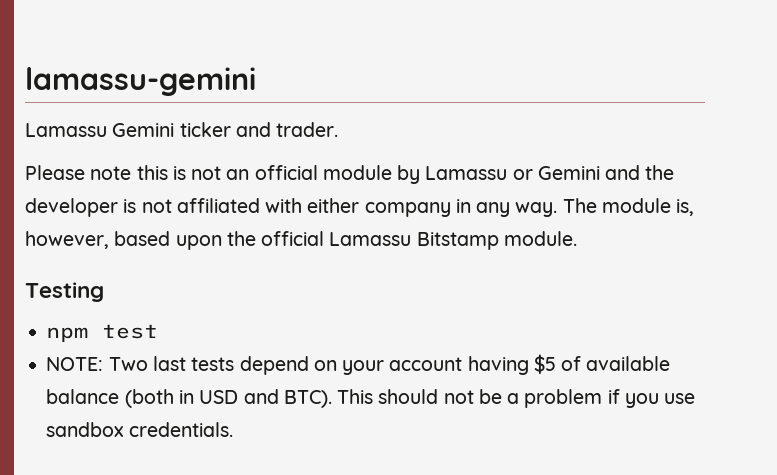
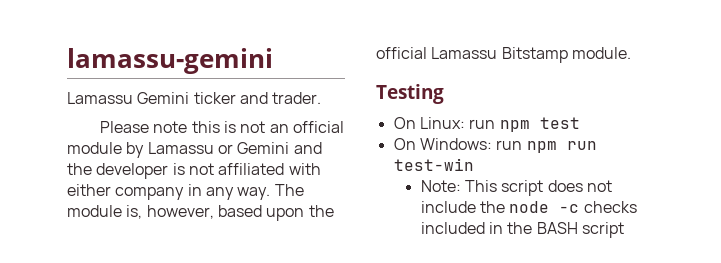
- npm test
+ On Linux: run npm test
- NOTE: Two last tests depend on your account having $5 of available balance (both in USD and BTC). This should not be a problem if you use sandbox credentials.
+ On Windows: run npm run test-win
+ Note: This script does not include the node -c checks included in the BASH script

